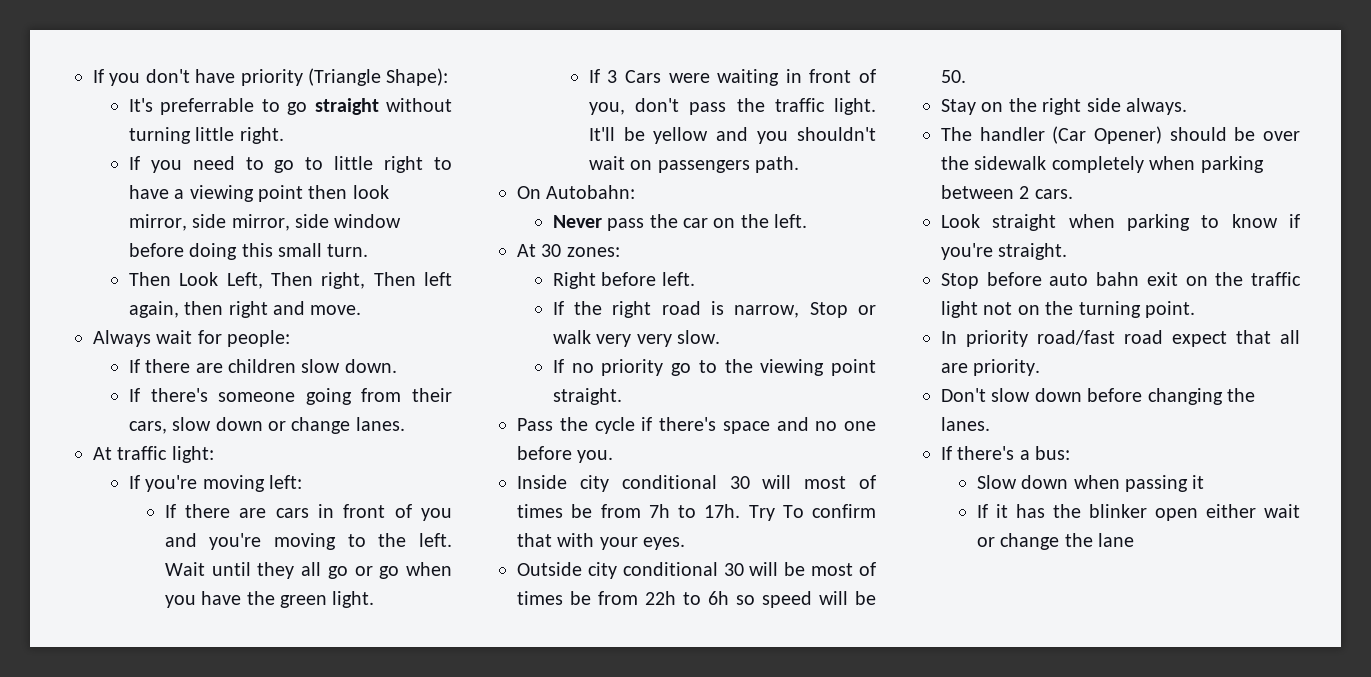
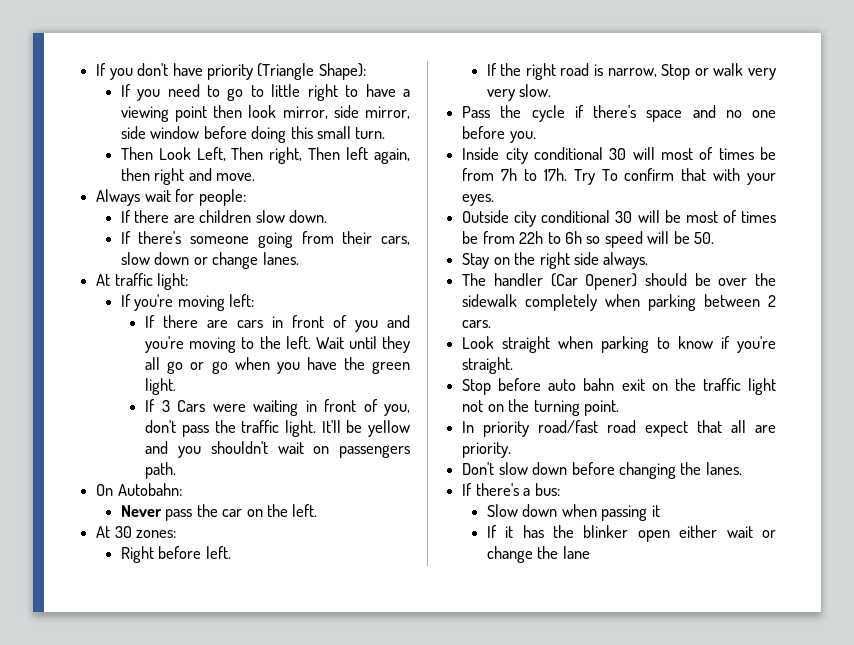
- It's preferrable to go straight without turning little right.
- If no priority go to the viewing point straight.

